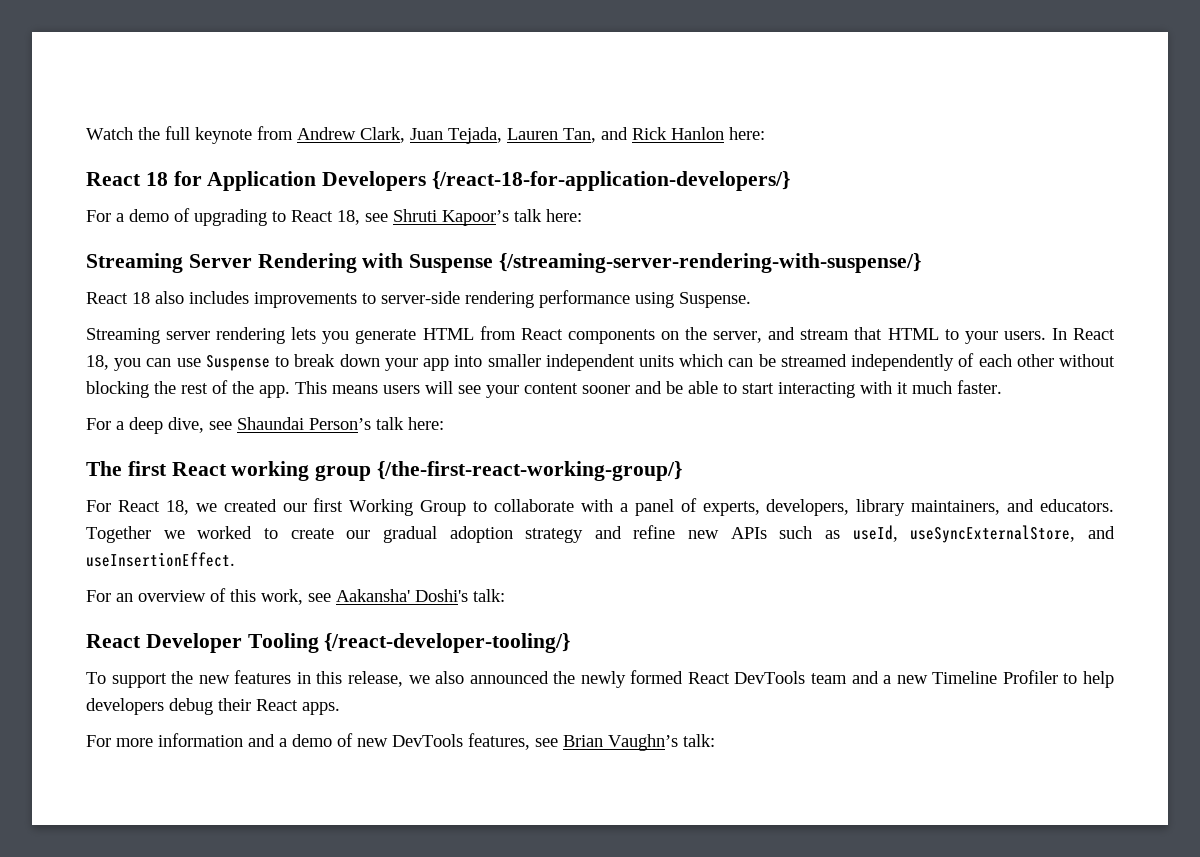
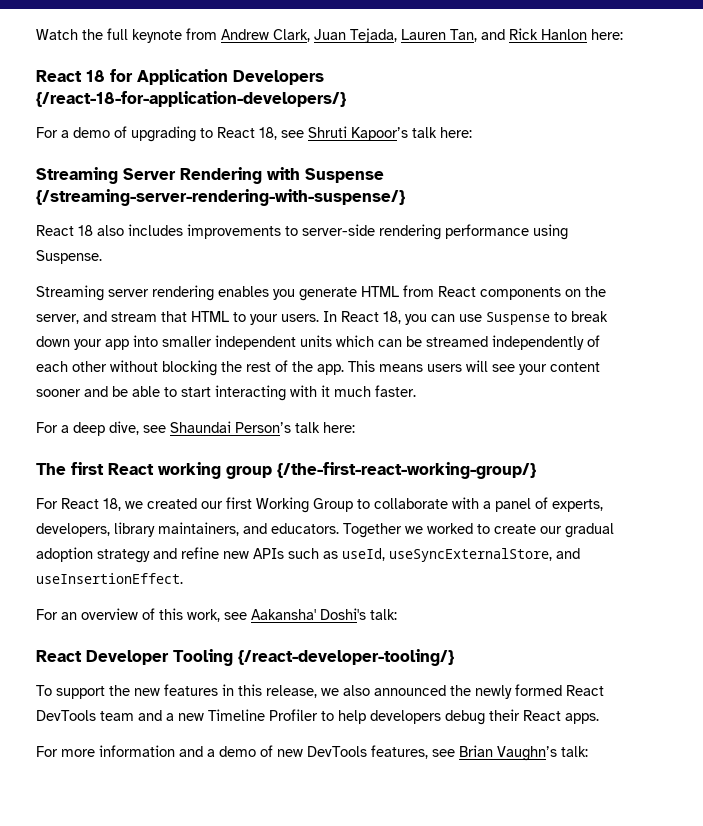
- Streaming server rendering lets you generate HTML from React components on the server, and stream that HTML to your users.
+ Streaming server rendering enables you generate HTML from React components on the server, and stream that HTML to your users.

